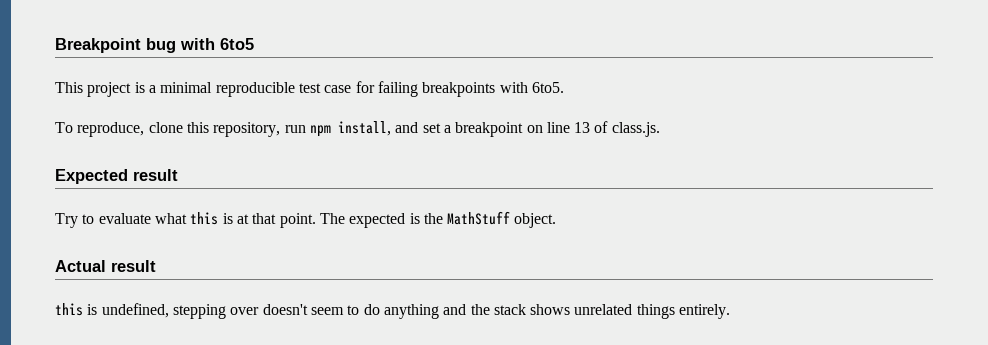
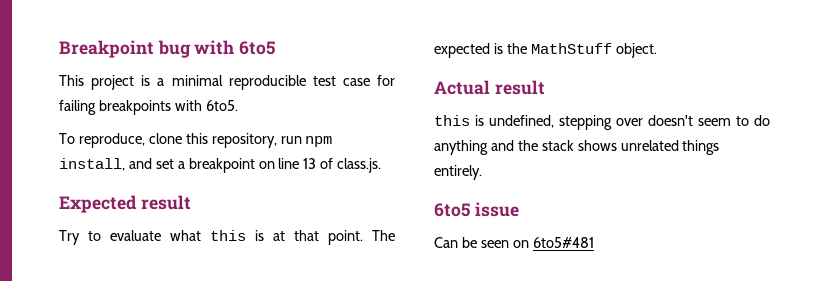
+ 6to5 issue
+ Can be seen on 6to5#481

